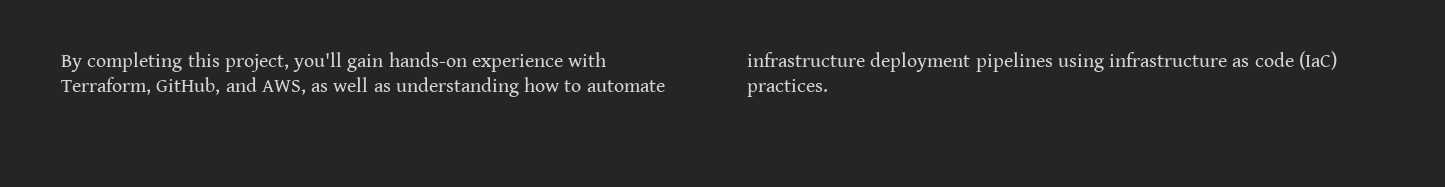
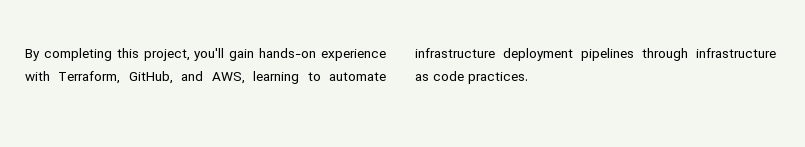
- By completing this project, you'll gain hands-on experience with Terraform, GitHub, and AWS, as well as understanding how to automate infrastructure deployment pipelines using infrastructure as code (IaC) practices.
+ By completing this project, you'll gain hands-on experience with Terraform, GitHub, and AWS, learning to automate infrastructure deployment pipelines through infrastructure as code practices.

